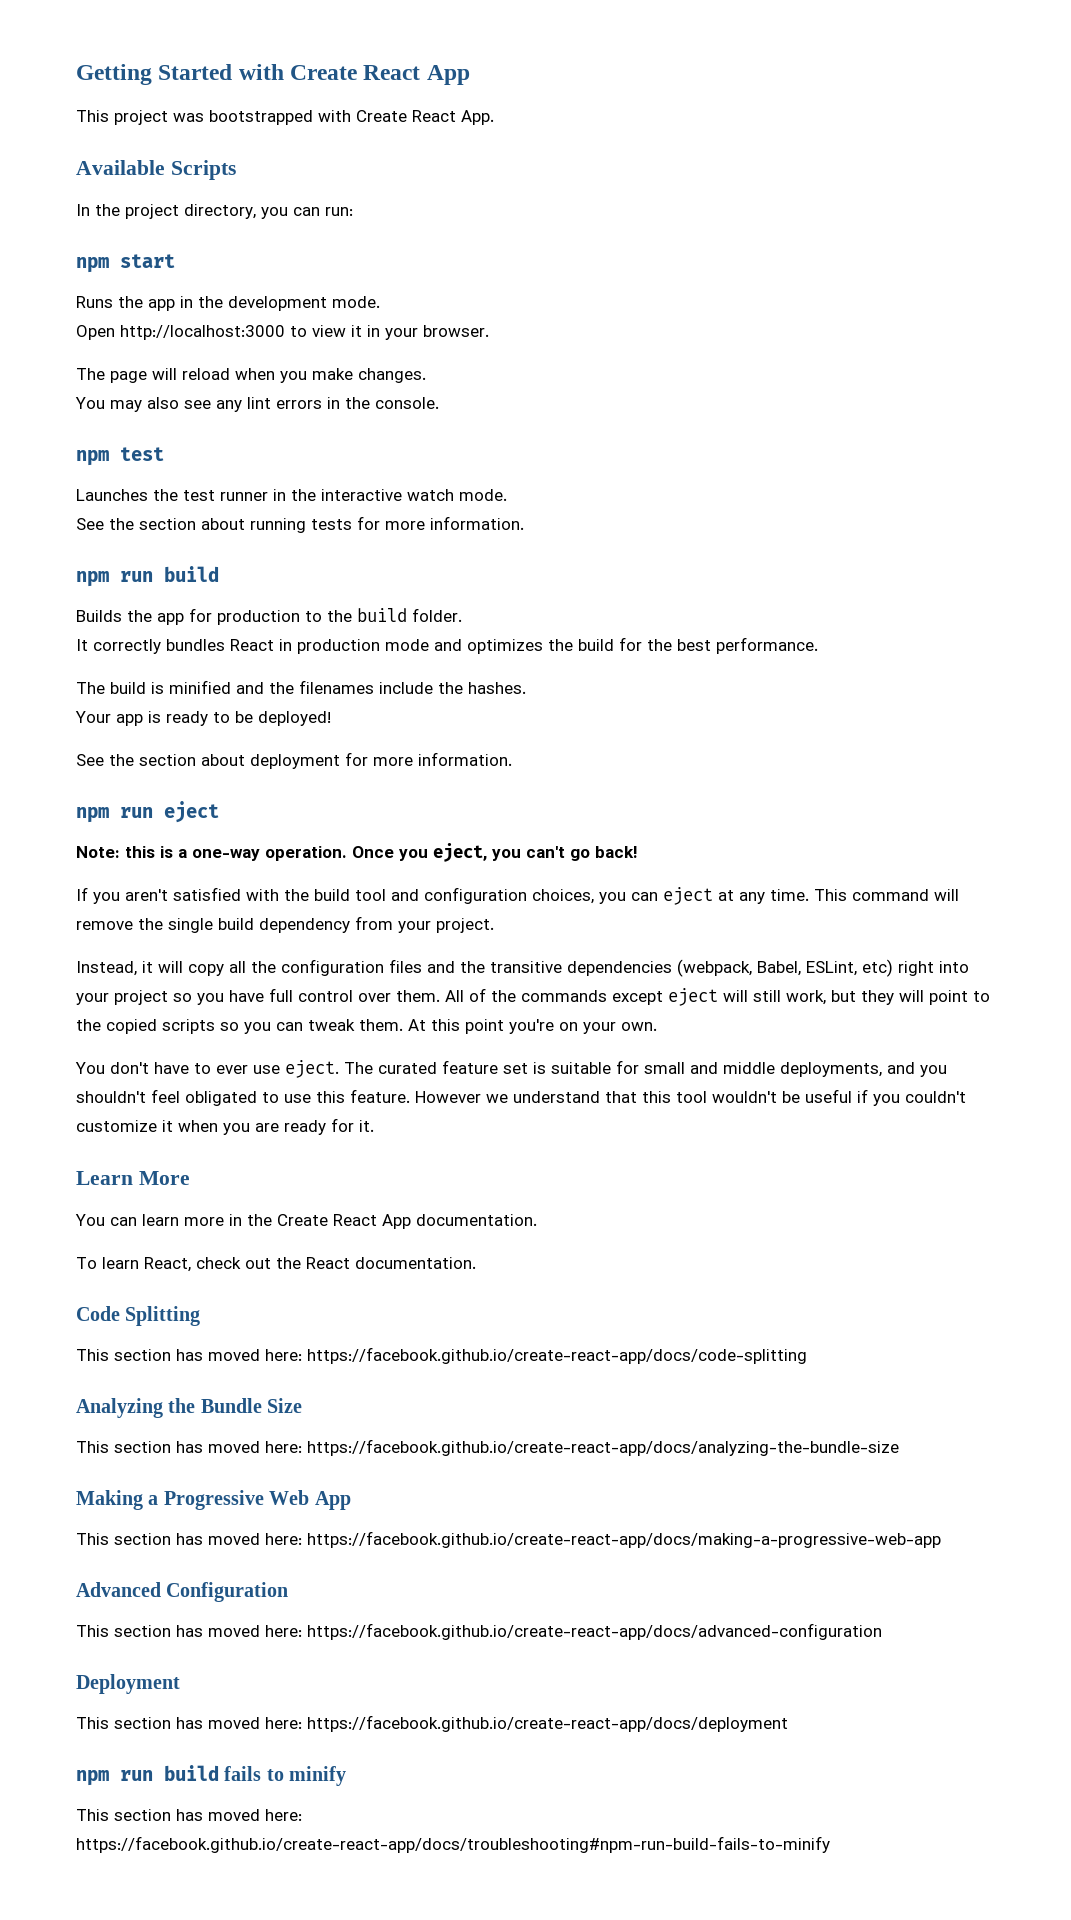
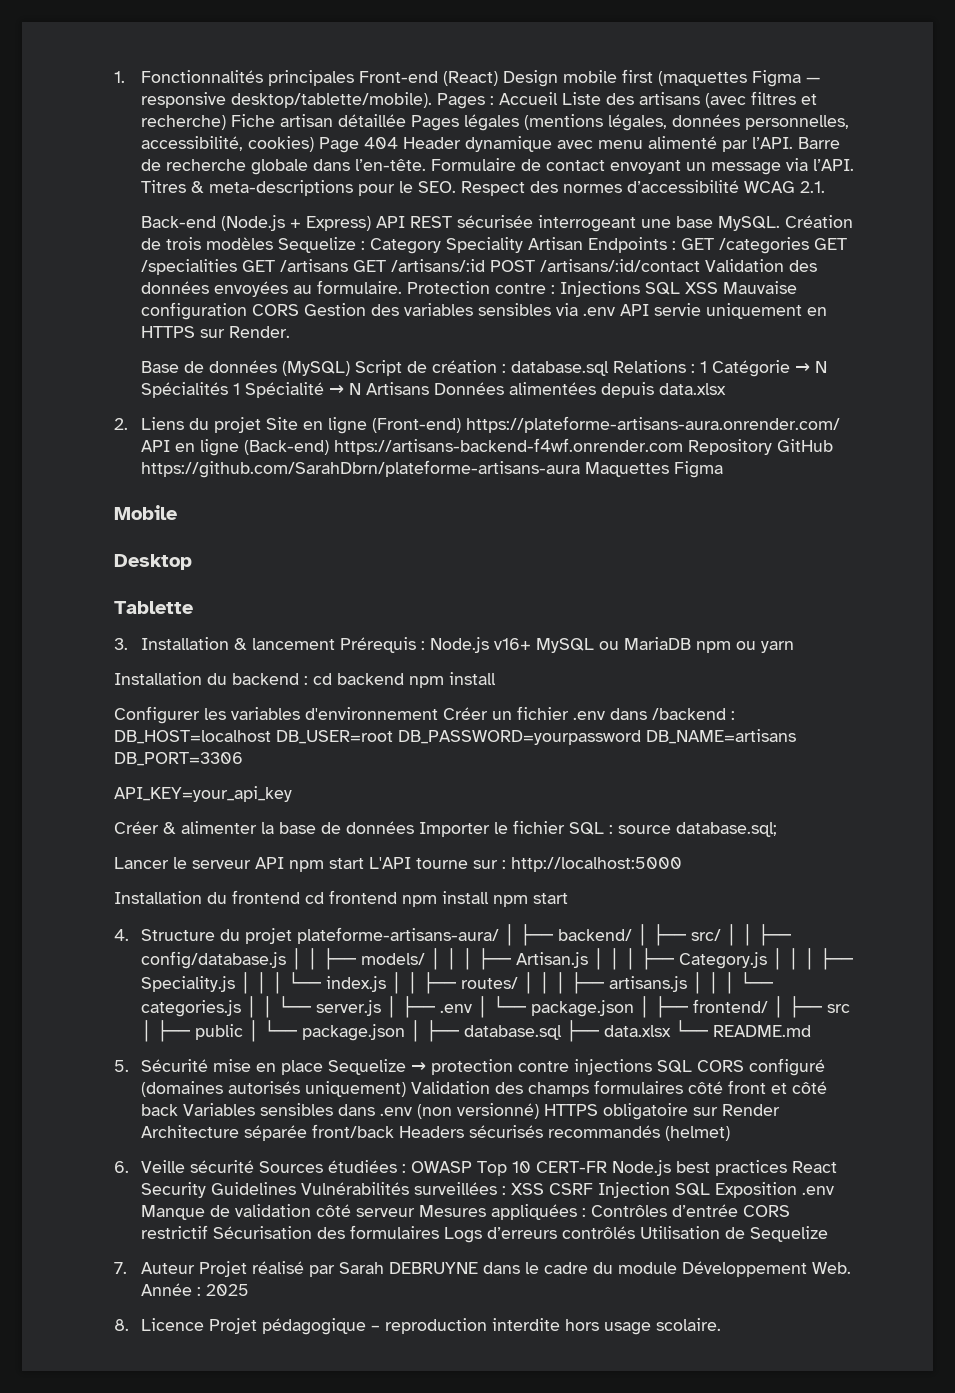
- Getting Started with Create React App
- This project was bootstrapped with Create React App.
- Available Scripts
- In the project directory, you can run:
- npm start
- Runs the app in the development mode.
- Open http://localhost:3000 to view it in your browser.
- The page will reload when you make changes.
- You may also see any lint errors in the console.
- npm test
- Launches the test runner in the interactive watch mode.
- See the section about running tests for more information.
- npm run build
- Builds the app for production to the build folder.
- It correctly bundles React in production mode and optimizes the build for the best performance.
- The build is minified and the filenames include the hashes.
- Your app is ready to be deployed!
- See the section about deployment for more information.
- npm run eject
- Note: this is a one-way operation. Once you eject, you can't go back!
- If you aren't satisfied with the build tool and configuration choices, you can eject at any time. This command will remove the single build dependency from your project.
- Instead, it will copy all the configuration files and the transitive dependencies (webpack, Babel, ESLint, etc) right into your project so you have full control over them. All of the commands except eject will still work, but they will point to the copied scripts so you can tweak them. At this point you're on your own.
- You don't have to ever use eject. The curated feature set is suitable for small and middle deployments, and you shouldn't feel obligated to use this feature. However we understand that this tool wouldn't be useful if you couldn't customize it when you are ready for it.
- Learn More
- You can learn more in the Create React App documentation.
- To learn React, check out the React documentation.
- Code Splitting
- This section has moved here: https://facebook.github.io/create-react-app/docs/code-splitting
- Analyzing the Bundle Size
- This section has moved here: https://facebook.github.io/create-react-app/docs/analyzing-the-bundle-size
- Making a Progressive Web App
- This section has moved here: https://facebook.github.io/create-react-app/docs/making-a-progressive-web-app
- Advanced Configuration
- This section has moved here: https://facebook.github.io/create-react-app/docs/advanced-configuration
- Deployment
- This section has moved here: https://facebook.github.io/create-react-app/docs/deployment
- npm run build fails to minify
- This section has moved here: https://facebook.github.io/create-react-app/docs/troubleshooting#npm-run-build-fails-to-minify
+ 1. Fonctionnalités principales Front-end (React) Design mobile first (maquettes Figma — responsive desktop/tablette/mobile). Pages : Accueil Liste des artisans (avec filtres et recherche) Fiche artisan détaillée Pages légales (mentions légales, données personnelles, accessibilité, cookies) Page 404 Header dynamique avec menu alimenté par l’API. Barre de recherche globale dans l’en-tête. Formulaire de contact envoyant un message via l’API. Titres & meta-descriptions pour le SEO. Respect des normes d’accessibilité WCAG 2.1.
+ Back-end (Node.js + Express) API REST sécurisée interrogeant une base MySQL. Création de trois modèles Sequelize : Category Speciality Artisan Endpoints : GET /categories GET /specialities GET /artisans GET /artisans/:id POST /artisans/:id/contact Validation des données envoyées au formulaire. Protection contre : Injections SQL XSS Mauvaise configuration CORS Gestion des variables sensibles via .env API servie uniquement en HTTPS sur Render.
+ Base de données (MySQL) Script de création : database.sql Relations : 1 Catégorie → N Spécialités 1 Spécialité → N Artisans Données alimentées depuis data.xlsx
+ 2. Liens du projet Site en ligne (Front-end) https://plateforme-artisans-aura.onrender.com/ API en ligne (Back-end) https://artisans-backend-f4wf.onrender.com Repository GitHub https://github.com/SarahDbrn/plateforme-artisans-aura Maquettes Figma
+ Mobile
+ Desktop
+ Tablette
+ 3. Installation & lancement Prérequis : Node.js v16+ MySQL ou MariaDB npm ou yarn
+ Installation du backend : cd backend npm install
+ Configurer les variables d'environnement Créer un fichier .env dans /backend : DB_HOST=localhost DB_USER=root DB_PASSWORD=yourpassword DB_NAME=artisans DB_PORT=3306
+ API_KEY=your_api_key
+ Créer & alimenter la base de données Importer le fichier SQL : source database.sql;
+ Lancer le serveur API npm start L'API tourne sur : http://localhost:5000
+ Installation du frontend cd frontend npm install npm start
+ 4. Structure du projet plateforme-artisans-aura/ │ ├── backend/ │ ├── src/ │ │ ├── config/database.js │ │ ├── models/ │ │ │ ├── Artisan.js │ │ │ ├── Category.js │ │ │ ├── Speciality.js │ │ │ └── index.js │ │ ├── routes/ │ │ │ ├── artisans.js │ │ │ └── categories.js │ │ └── server.js │ ├── .env │ └── package.json │ ├── frontend/ │ ├── src │ ├── public │ └── package.json │ ├── database.sql ├── data.xlsx └── README.md
+ 5. Sécurité mise en place Sequelize → protection contre injections SQL CORS configuré (domaines autorisés uniquement) Validation des champs formulaires côté front et côté back Variables sensibles dans .env (non versionné) HTTPS obligatoire sur Render Architecture séparée front/back Headers sécurisés recommandés (helmet)
+ 6. Veille sécurité Sources étudiées : OWASP Top 10 CERT-FR Node.js best practices React Security Guidelines Vulnérabilités surveillées : XSS CSRF Injection SQL Exposition .env Manque de validation côté serveur Mesures appliquées : Contrôles d’entrée CORS restrictif Sécurisation des formulaires Logs d’erreurs contrôlés Utilisation de Sequelize
+ 7. Auteur Projet réalisé par Sarah DEBRUYNE dans le cadre du module Développement Web. Année : 2025
+ 8. Licence Projet pédagogique – reproduction interdite hors usage scolaire.

